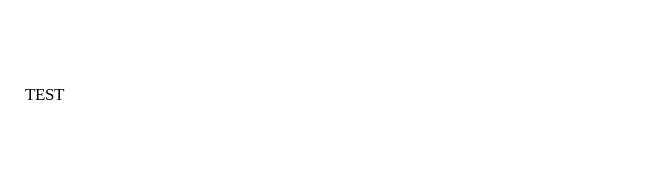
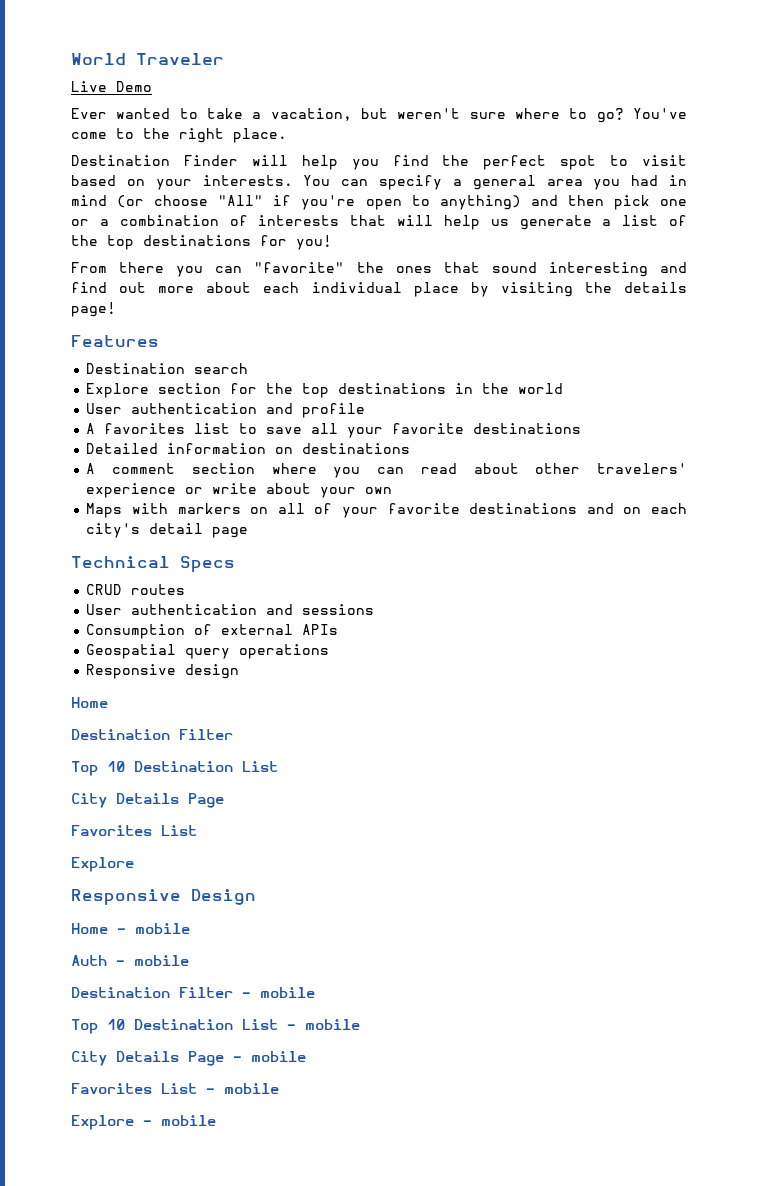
- TEST
+ World Traveler
+ Live Demo
+ Ever wanted to take a vacation, but weren't sure where to go? You've come to the right place.
+ Destination Finder will help you find the perfect spot to visit based on your interests. You can specify a general area you had in mind (or choose "All" if you're open to anything) and then pick one or a combination of interests that will help us generate a list of the top destinations for you!
+ From there you can "favorite" the ones that sound interesting and find out more about each individual place by visiting the details page!
+ Features
+ Destination search
+ Explore section for the top destinations in the world
+ User authentication and profile
+ A favorites list to save all your favorite destinations
+ Detailed information on destinations
+ A comment section where you can read about other travelers' experience or write about your own
+ Maps with markers on all of your favorite destinations and on each city's detail page
+ Technical Specs
+ CRUD routes
+ User authentication and sessions
+ Consumption of external APIs
+ Geospatial query operations
+ Responsive design
+ Home
+ Destination Filter
+ Top 10 Destination List
+ City Details Page
+ Favorites List
+ Explore
+ Responsive Design
+ Home - mobile
+ Auth - mobile
+ Destination Filter - mobile
+ Top 10 Destination List - mobile
+ City Details Page - mobile
+ Favorites List - mobile
+ Explore - mobile

